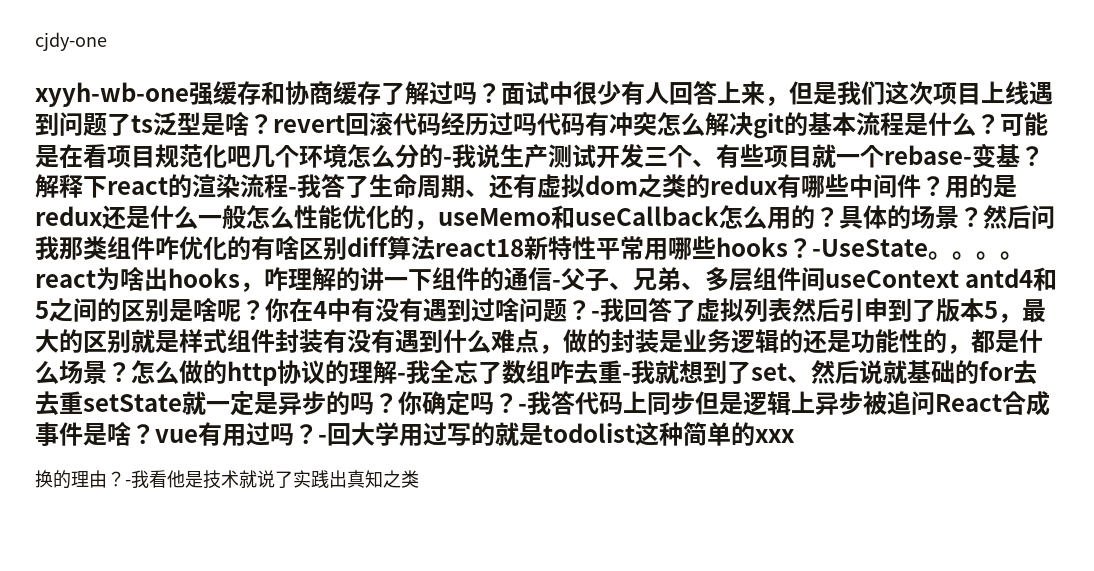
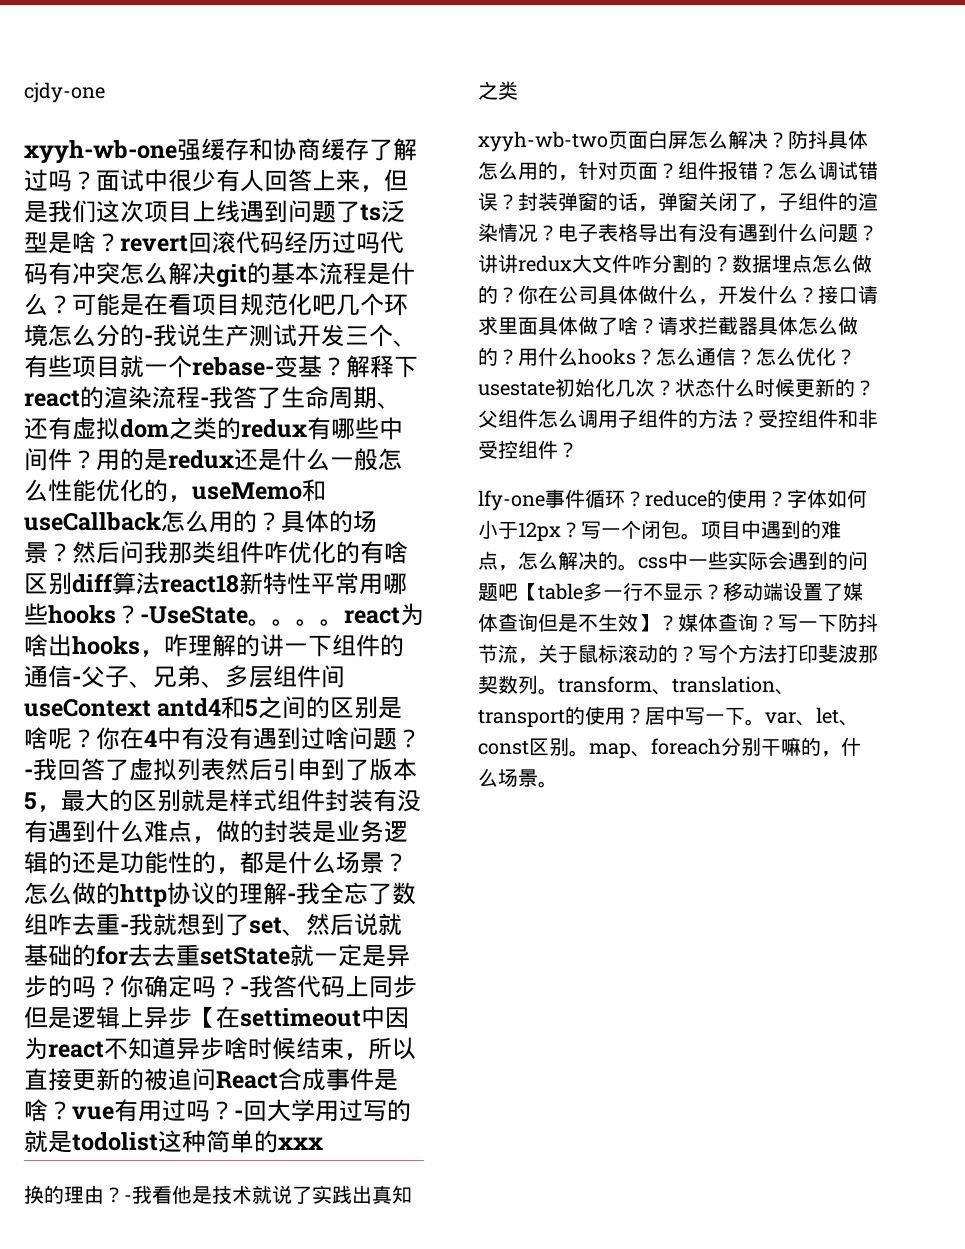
- -我答代码上同步但是逻辑上异步被追问React合成事件是啥？vue有用过吗？
+ -我答代码上同步但是逻辑上异步【在settimeout中因为react不知道异步啥时候结束，所以直接更新的被追问React合成事件是啥？vue有用过吗？
+ xyyh-wb-two页面白屏怎么解决？防抖具体怎么用的，针对页面？组件报错？怎么调试错误？封装弹窗的话，弹窗关闭了，子组件的渲染情况？电子表格导出有没有遇到什么问题？讲讲redux大文件咋分割的？数据埋点怎么做的？你在公司具体做什么，开发什么？接口请求里面具体做了啥？请求拦截器具体怎么做的？用什么hooks？怎么通信？怎么优化？usestate初始化几次？状态什么时候更新的？父组件怎么调用子组件的方法？受控组件和非受控组件？
+ lfy-one事件循环？reduce的使用？字体如何小于12px？写一个闭包。项目中遇到的难点，怎么解决的。css中一些实际会遇到的问题吧【table多一行不显示？移动端设置了媒体查询但是不生效】？媒体查询？写一下防抖节流，关于鼠标滚动的？写个方法打印斐波那契数列。transform、translation、transport的使用？居中写一下。var、let、const区别。map、foreach分别干嘛的，什么场景。

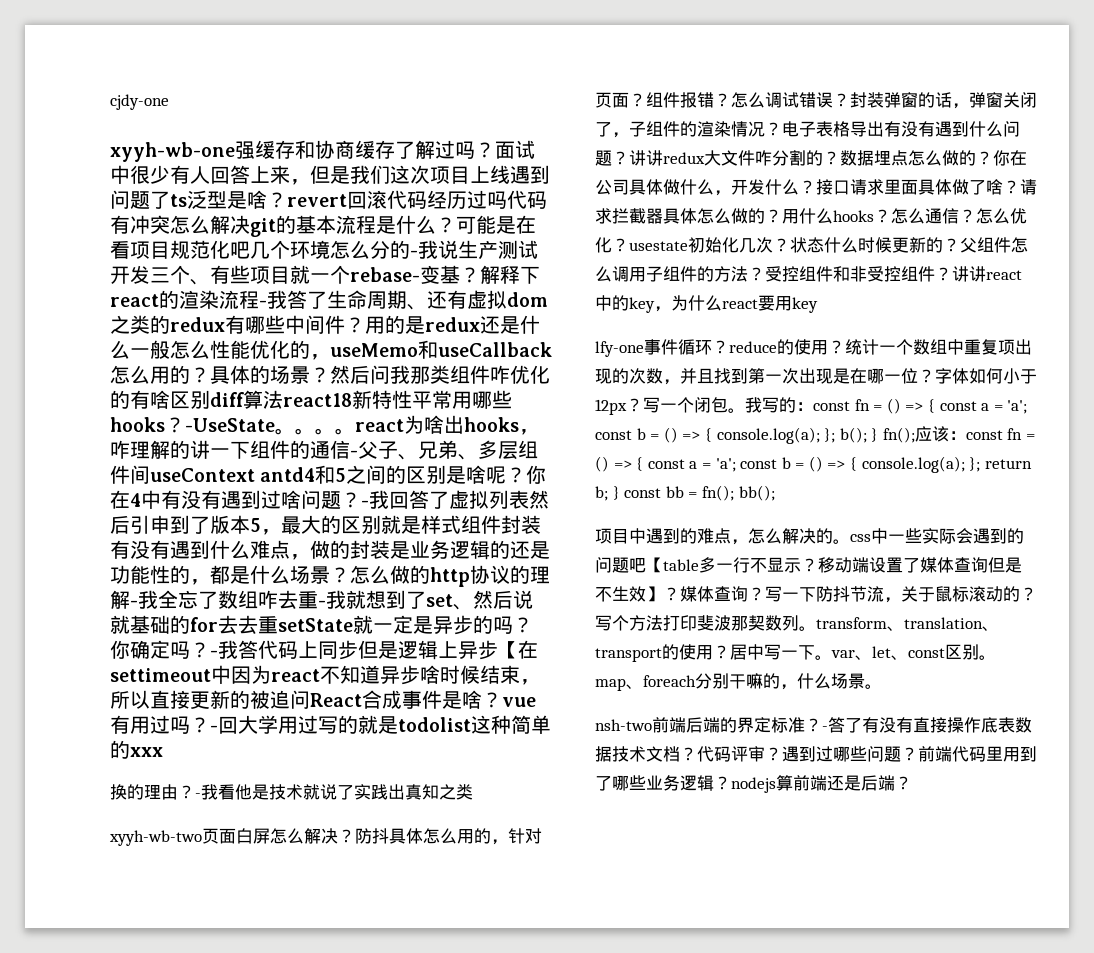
+ 讲讲react中的key，为什么react要用key
+ 统计一个数组中重复项出现的次数，并且找到第一次出现是在哪一位？
- 写一个闭包。项目中遇到的难点，怎么解决的。css中一些实际会遇到的问题吧【table多一行不显示？
+ 写一个闭包。我写的：const fn = () => { const a = 'a'; const b = () => { console.log(a); }; b(); } fn();应该：const fn = () => { const a = 'a'; const b = () => { console.log(a); }; return b; } const bb = fn(); bb();
+ 项目中遇到的难点，怎么解决的。css中一些实际会遇到的问题吧【table多一行不显示？
+ nsh-two前端后端的界定标准？-答了有没有直接操作底表数据技术文档？代码评审？遇到过哪些问题？前端代码里用到了哪些业务逻辑？nodejs算前端还是后端？

